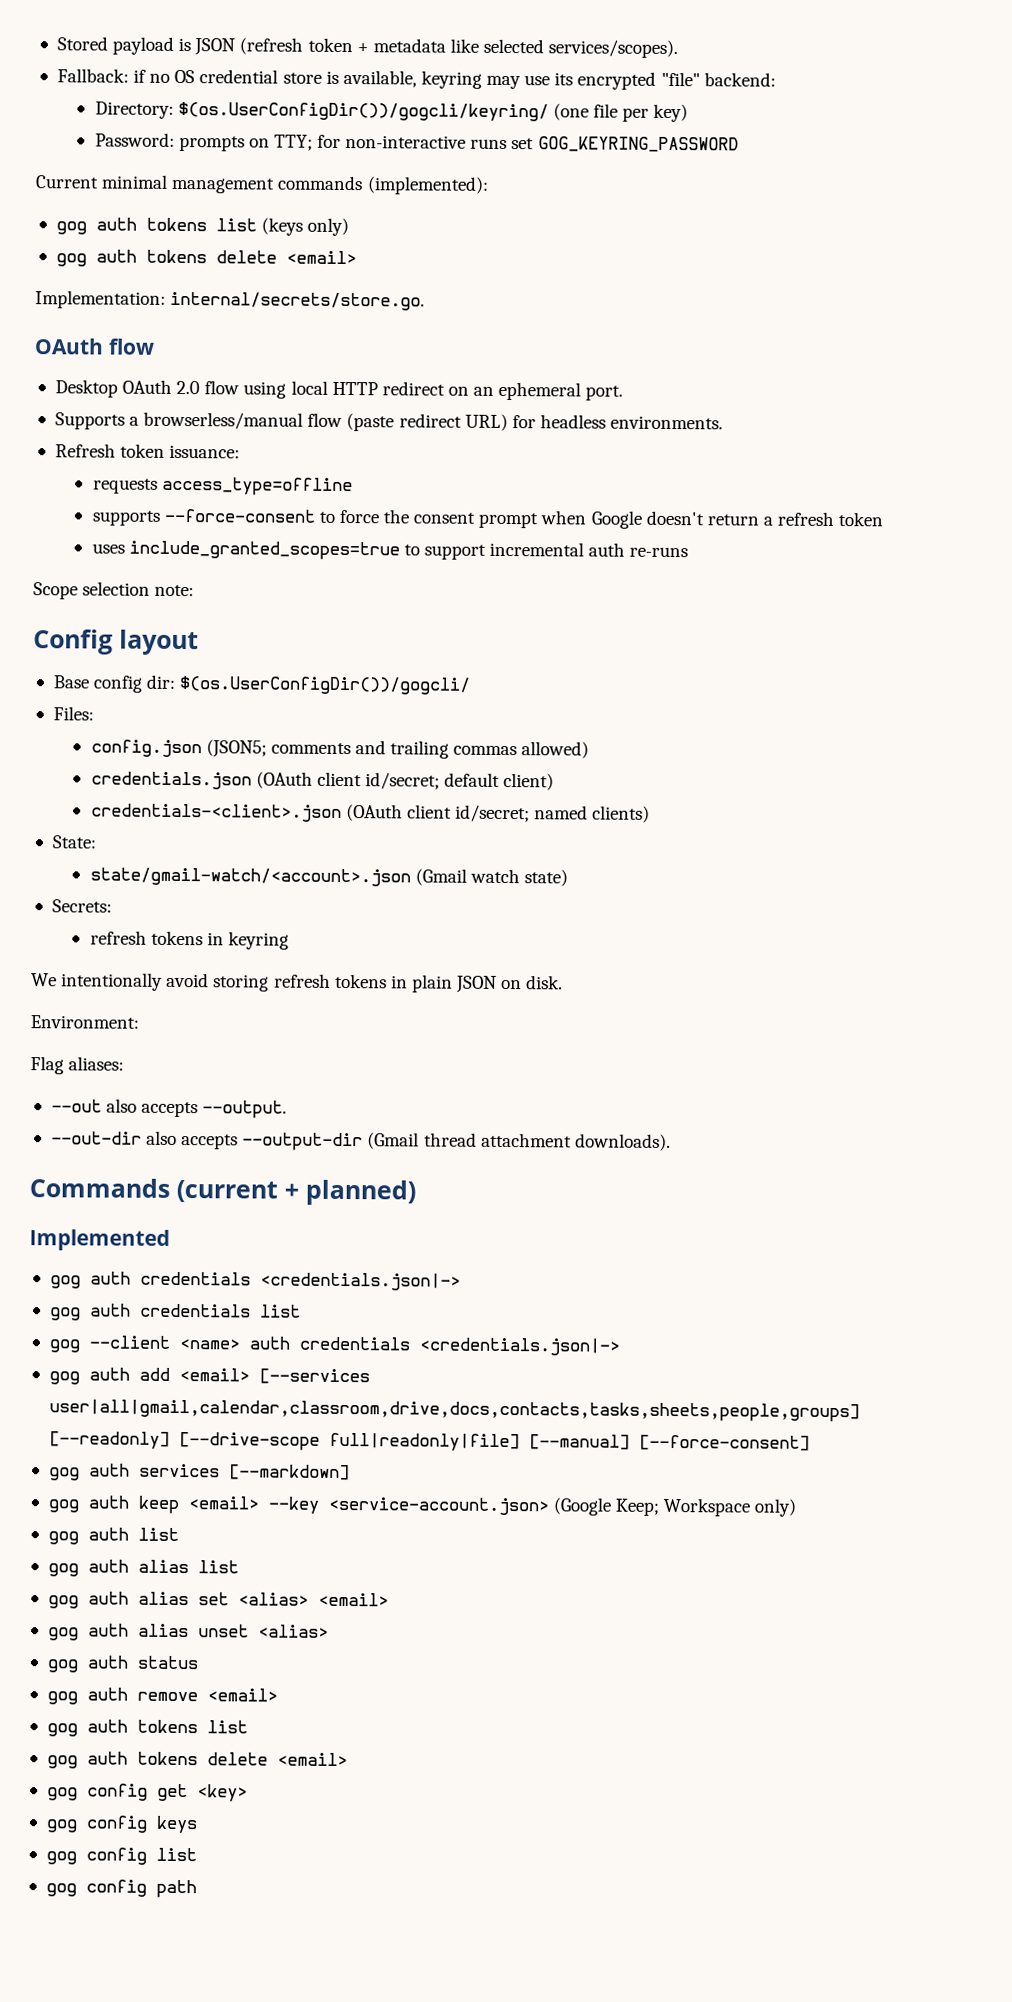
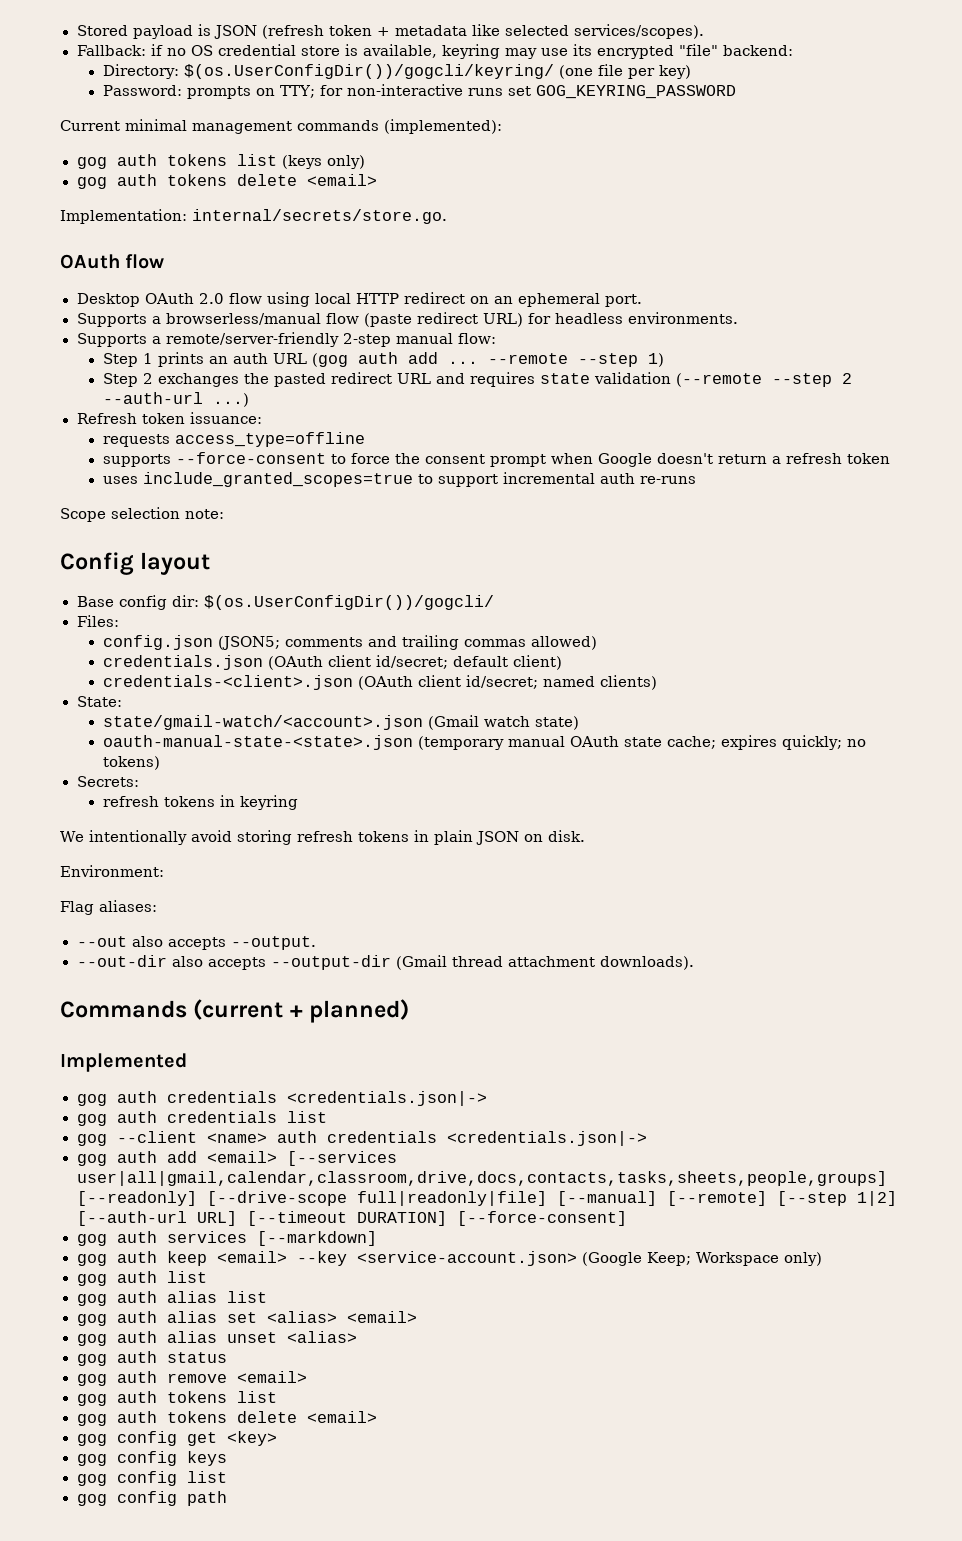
+ Supports a remote/server-friendly 2-step manual flow:
+ Step 1 prints an auth URL (gog auth add ... --remote --step 1)
+ Step 2 exchanges the pasted redirect URL and requires state validation (--remote --step 2 --auth-url ...)
+ oauth-manual-state-<state>.json (temporary manual OAuth state cache; expires quickly; no tokens)
- gog auth add <email> [--services user|all|gmail,calendar,classroom,drive,docs,contacts,tasks,sheets,people,groups] [--readonly] [--drive-scope full|readonly|file] [--manual] [--force-consent]
+ gog auth add <email> [--services user|all|gmail,calendar,classroom,drive,docs,contacts,tasks,sheets,people,groups] [--readonly] [--drive-scope full|readonly|file] [--manual] [--remote] [--step 1|2] [--auth-url URL] [--timeout DURATION] [--force-consent]

